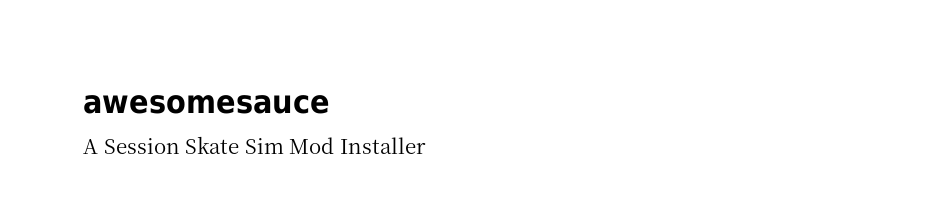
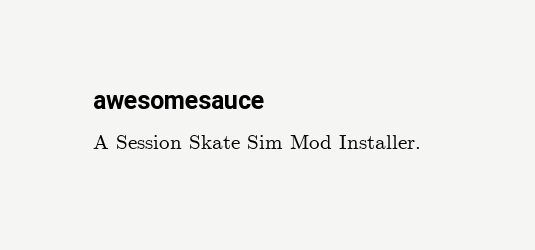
- A Session Skate Sim Mod Installer
+ A Session Skate Sim Mod Installer.

